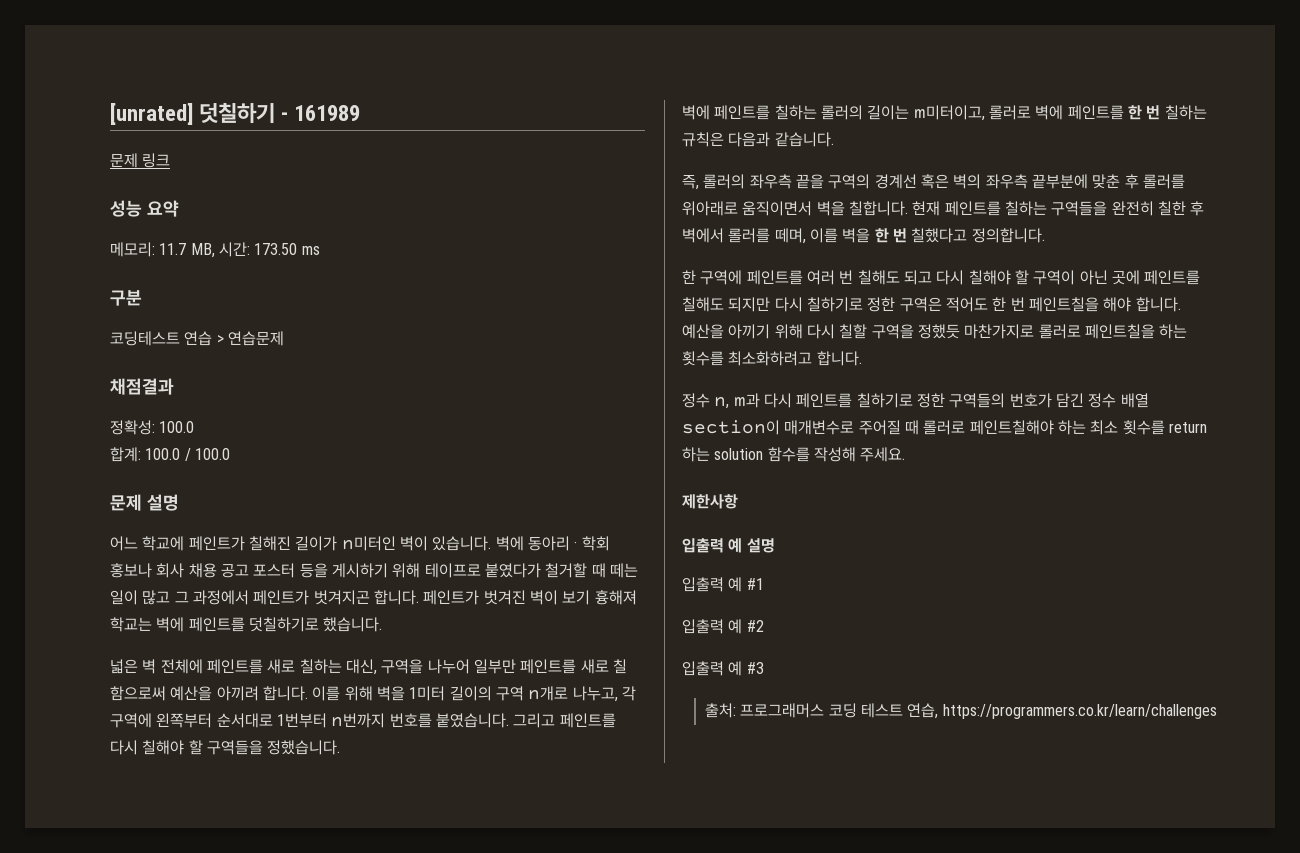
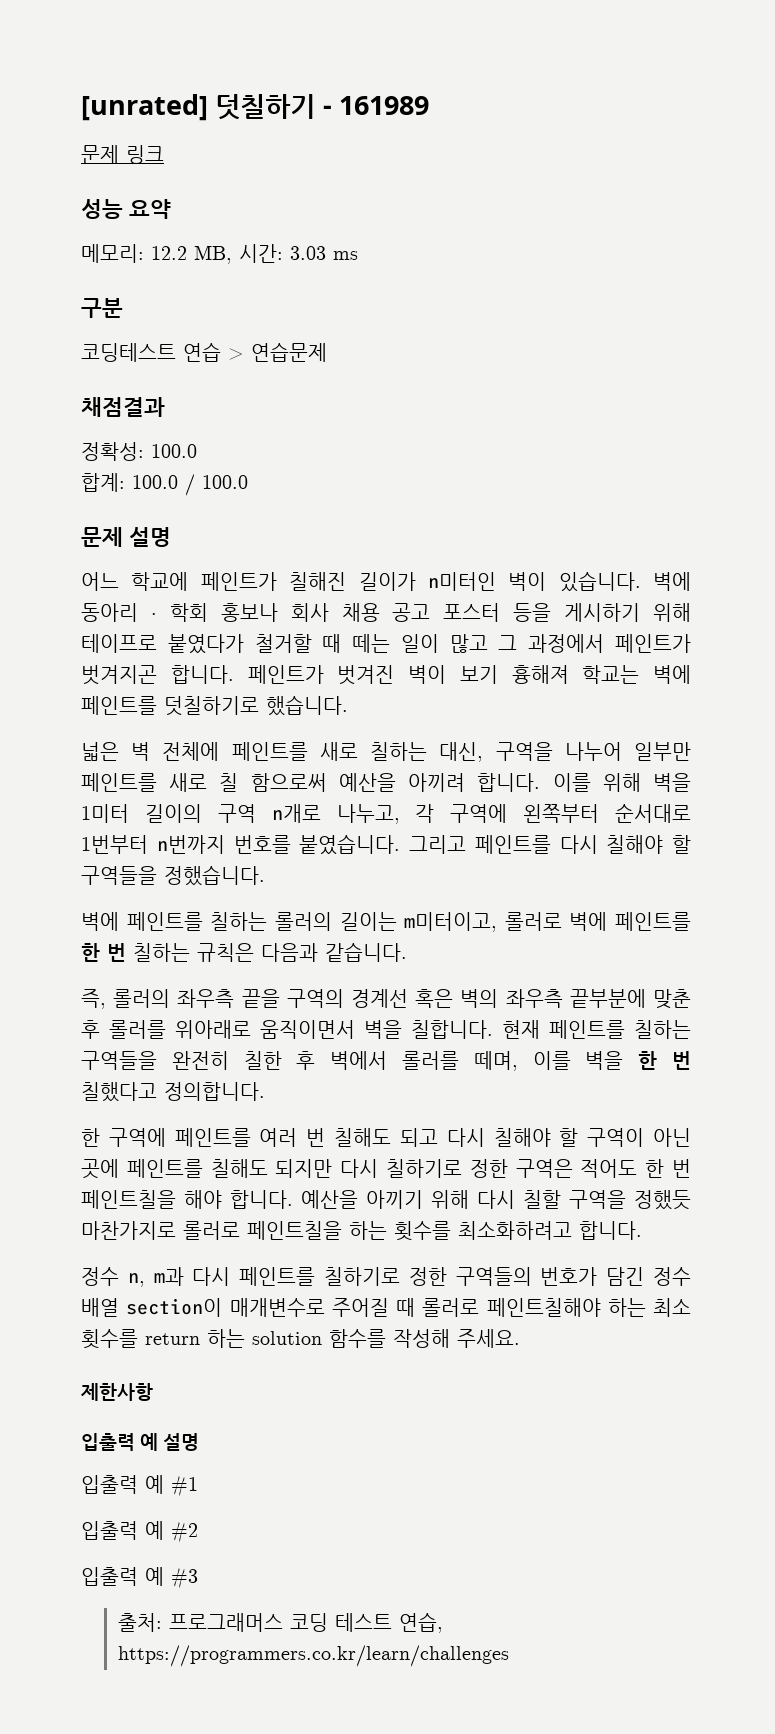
- 메모리: 11.7 MB, 시간: 173.50 ms
+ 메모리: 12.2 MB, 시간: 3.03 ms

